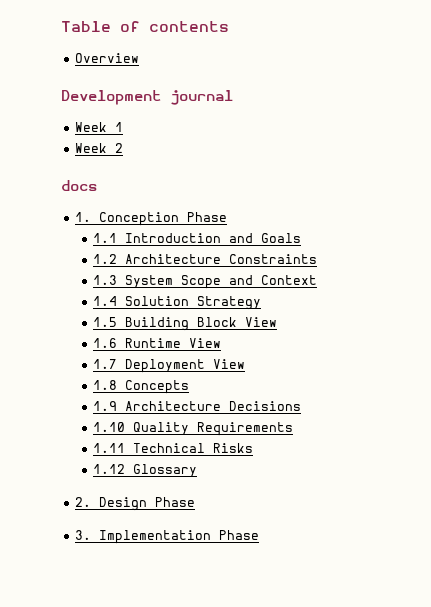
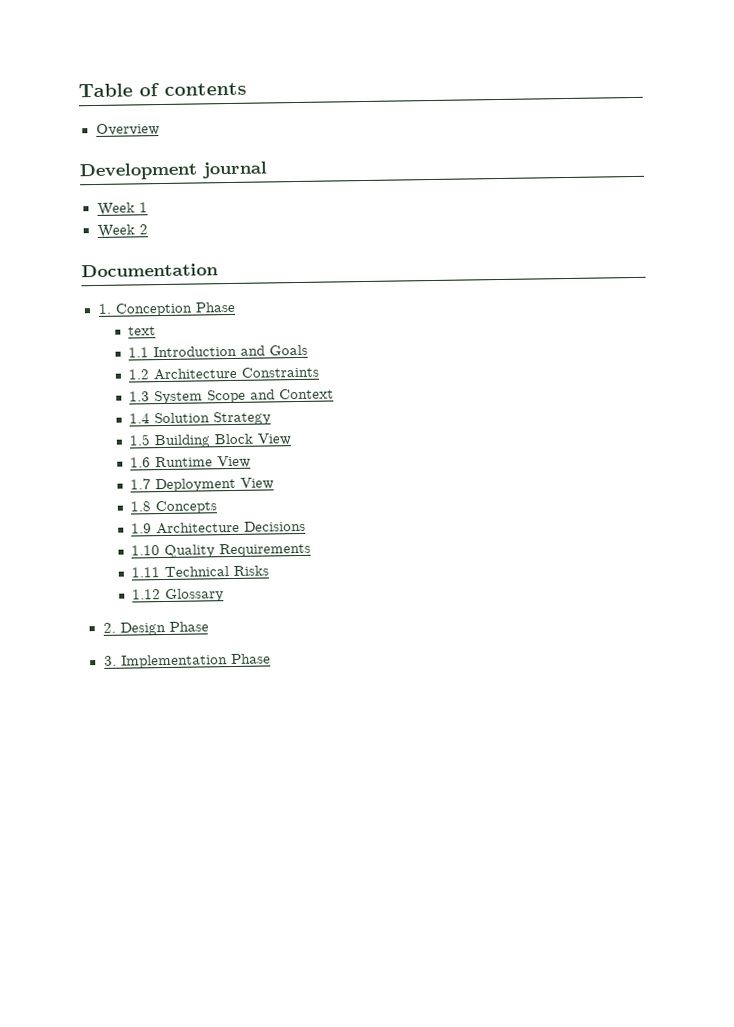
- docs
+ Documentation
+ text

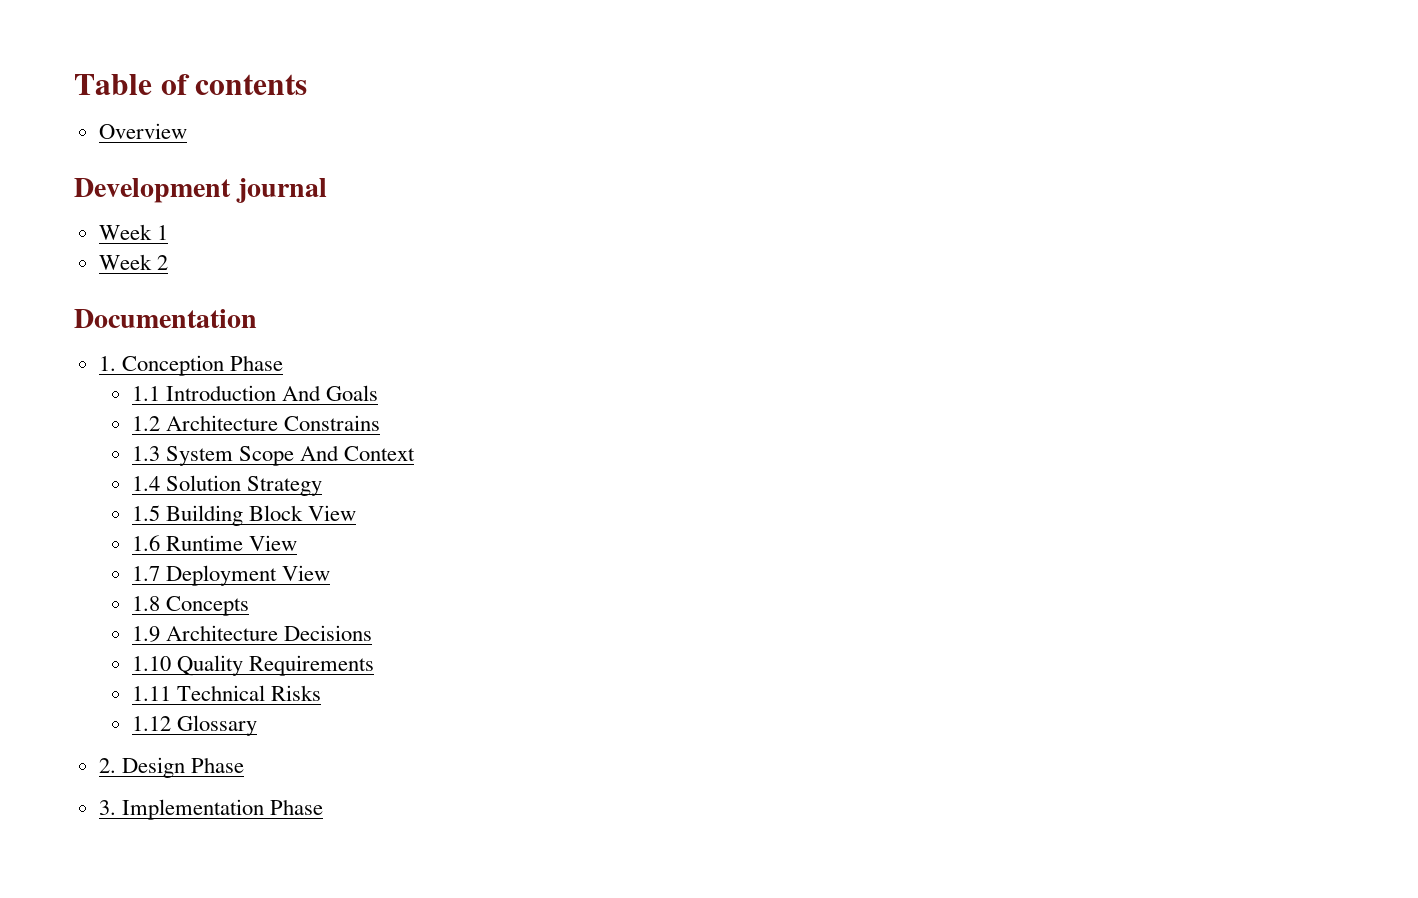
- text
- 1.1 Introduction and Goals
+ 1.1 Introduction And Goals
- 1.2 Architecture Constraints
+ 1.2 Architecture Constrains
- 1.3 System Scope and Context
+ 1.3 System Scope And Context

